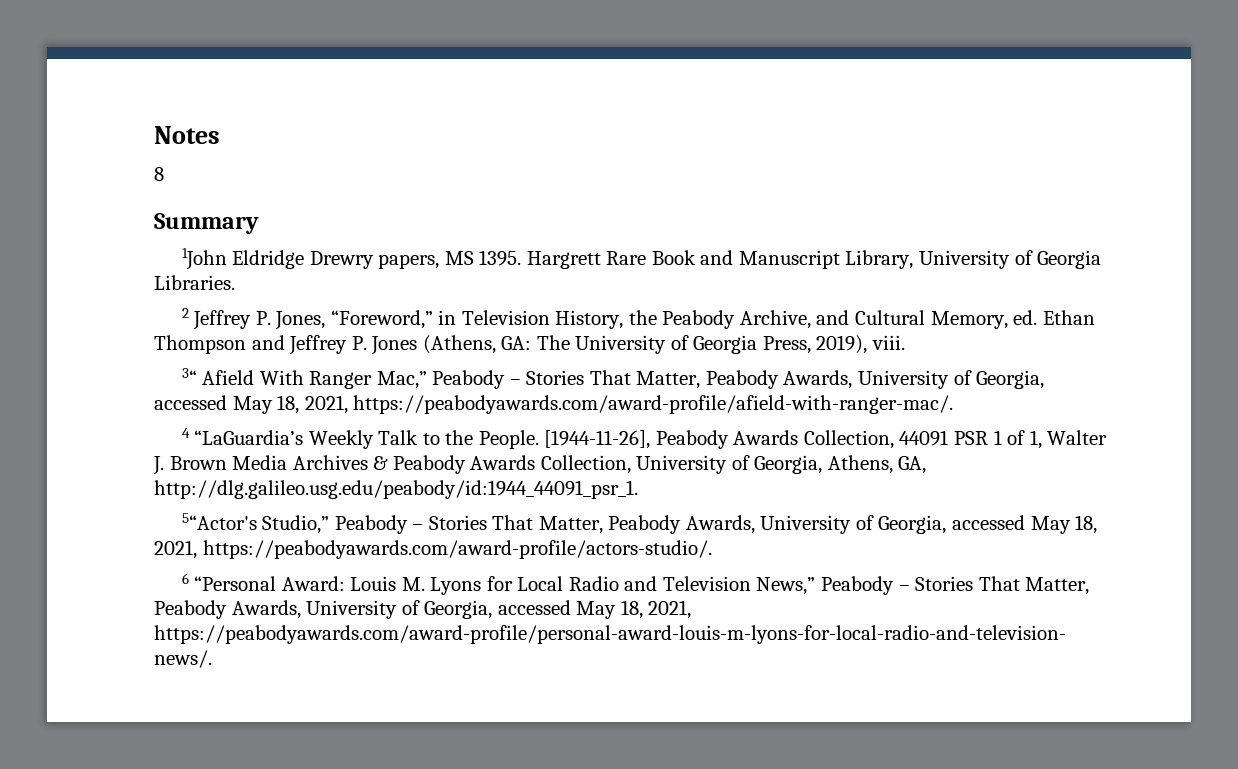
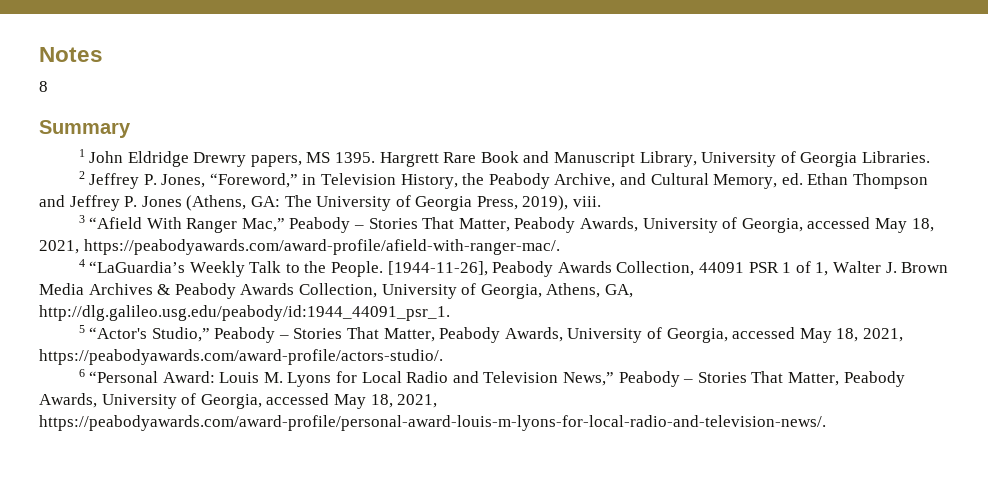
- 1John Eldridge Drewry papers, MS 1395.
+ 1 John Eldridge Drewry papers, MS 1395.
- 3“ Afield With Ranger Mac,” Peabody – Stories That Matter, Peabody Awards, University of Georgia, accessed May 18, 2021, https://peabodyawards.com/award-profile/afield-with-ranger-mac/.
+ 3 “Afield With Ranger Mac,” Peabody – Stories That Matter, Peabody Awards, University of Georgia, accessed May 18, 2021, https://peabodyawards.com/award-profile/afield-with-ranger-mac/.
- 5“Actor's Studio,” Peabody – Stories That Matter, Peabody Awards, University of Georgia, accessed May 18, 2021, https://peabodyawards.com/award-profile/actors-studio/.
+ 5 “Actor's Studio,” Peabody – Stories That Matter, Peabody Awards, University of Georgia, accessed May 18, 2021, https://peabodyawards.com/award-profile/actors-studio/.

